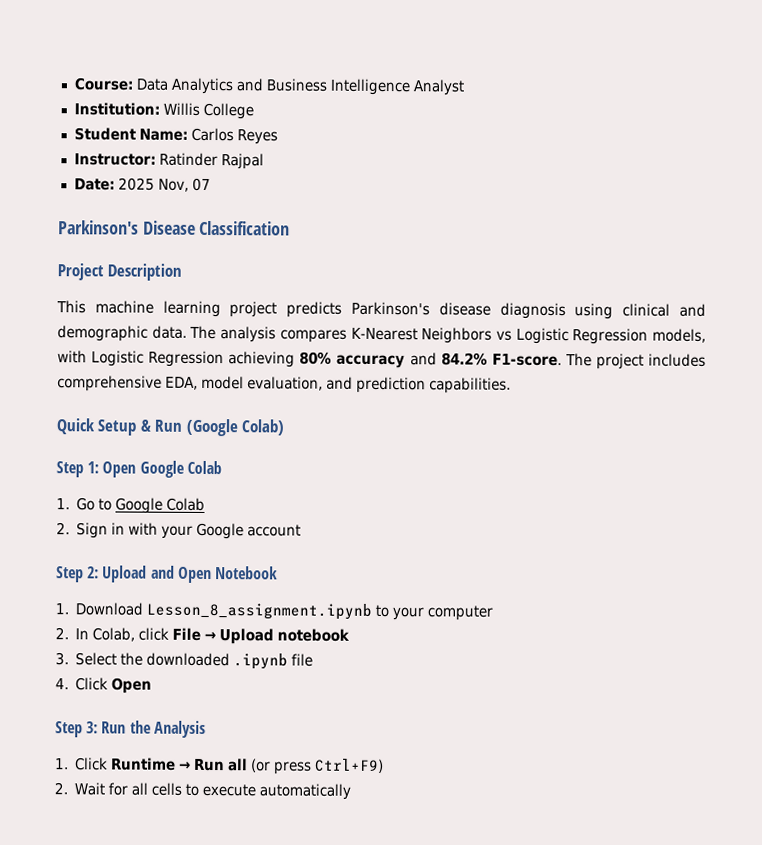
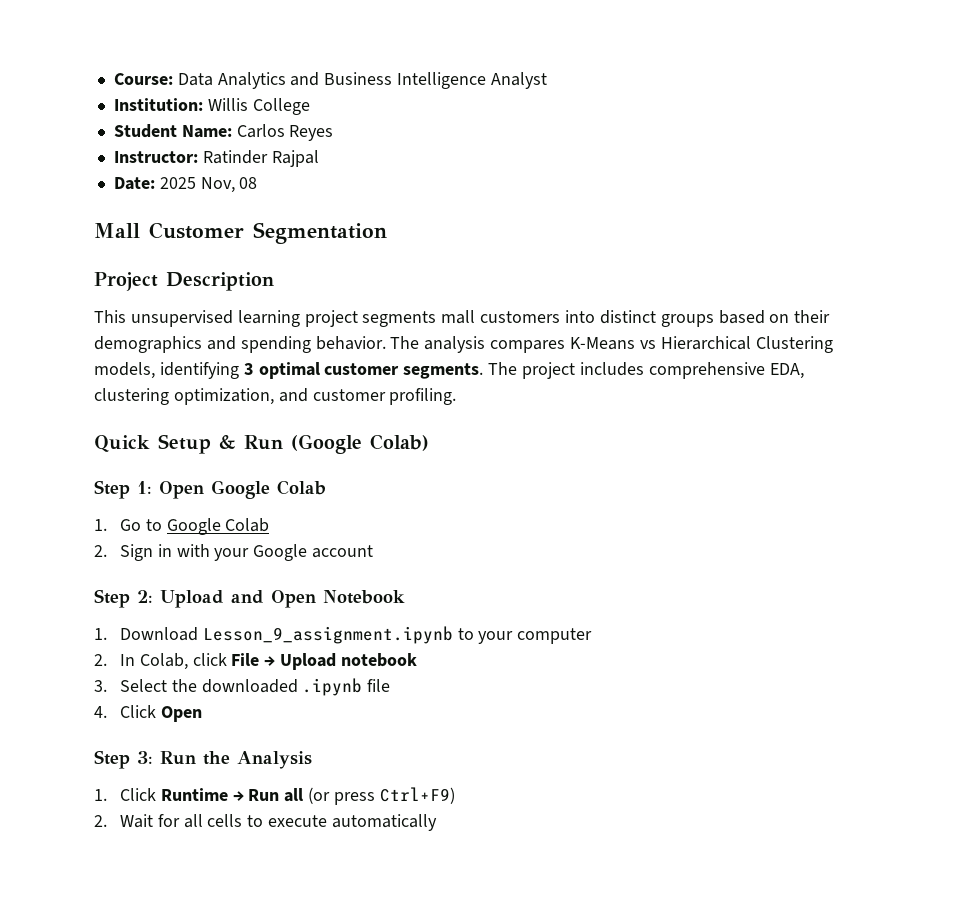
- Date: 2025 Nov, 07
- Parkinson's Disease Classification
+ Date: 2025 Nov, 08
+ Mall Customer Segmentation
- This machine learning project predicts Parkinson's disease diagnosis using clinical and demographic data. The analysis compares K-Nearest Neighbors vs Logistic Regression models, with Logistic Regression achieving 80% accuracy and 84.2% F1-score.
+ This unsupervised learning project segments mall customers into distinct groups based on their demographics and spending behavior. The analysis compares K-Means vs Hierarchical Clustering models, identifying 3 optimal customer segments.
- The project includes comprehensive EDA, model evaluation, and prediction capabilities.
+ The project includes comprehensive EDA, clustering optimization, and customer profiling.
- 1. Download Lesson_8_assignment.ipynb to your computer
+ 1. Download Lesson_9_assignment.ipynb to your computer

